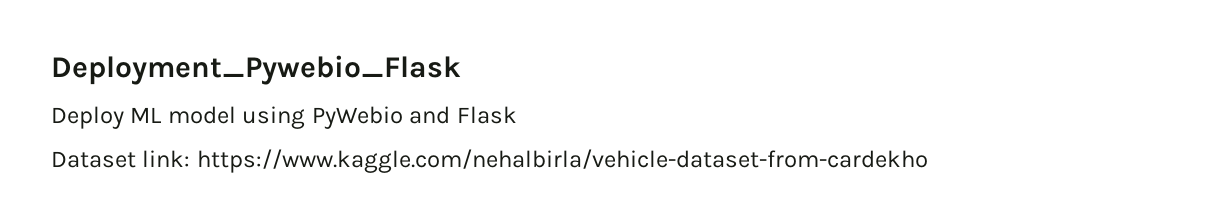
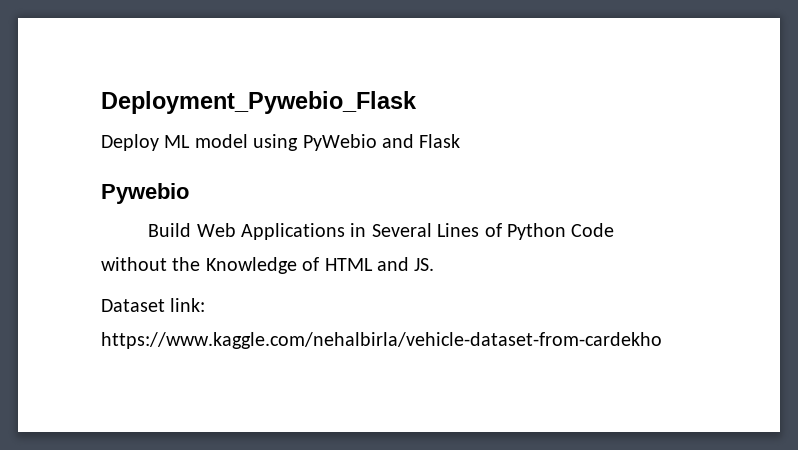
+ Pywebio
+ Build Web Applications in Several Lines of Python Code without the Knowledge of HTML and JS.

